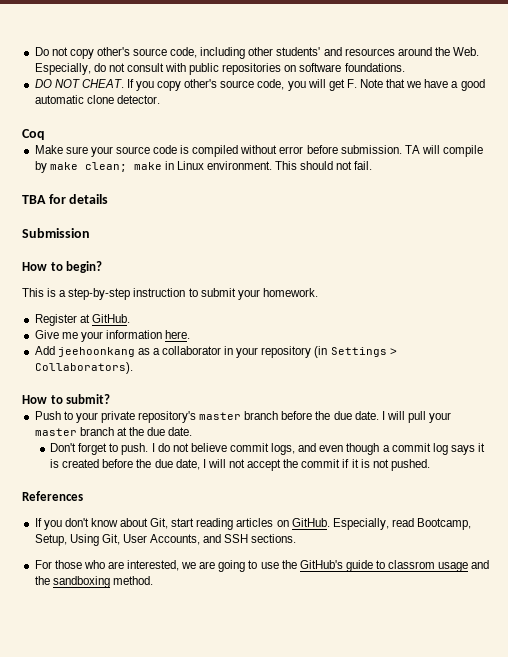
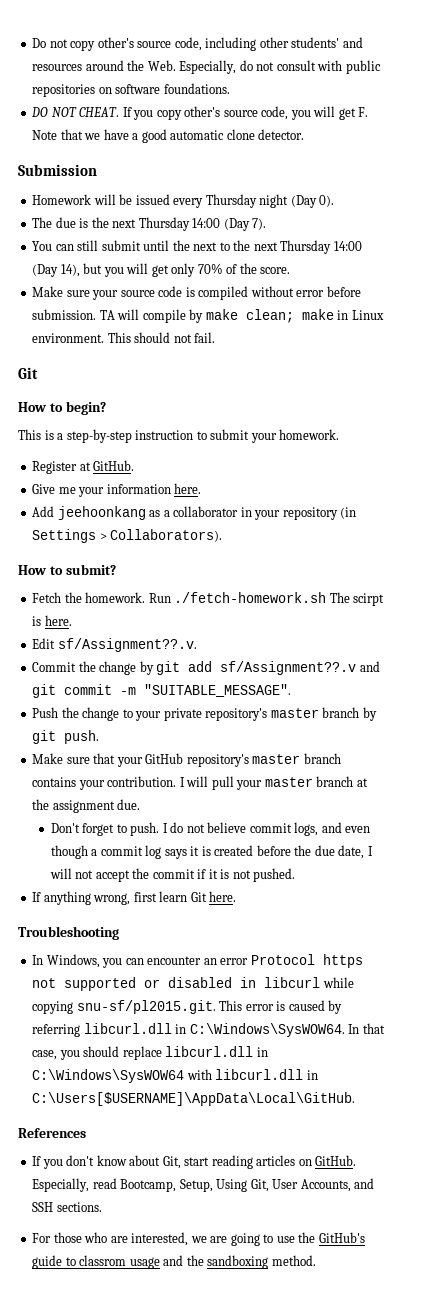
- Coq
+ Submission
+ Homework will be issued every Thursday night (Day 0).
+ The due is the next Thursday 14:00 (Day 7).
+ You can still submit until the next to the next Thursday 14:00 (Day 14), but you will get only 70% of the score.
  This should not fail.
- TBA for details
- Submission
+ Git
+ Fetch the homework. Run ./fetch-homework.sh The scirpt is here.
+ Edit sf/Assignment??.v.
+ Commit the change by git add sf/Assignment??.v and git commit -m "SUITABLE_MESSAGE".
- Push to your private repository's master branch before the due date.
+ Push the change to your private repository's master branch by git push.
+ Make sure that your GitHub repository's master branch contains your contribution.
- I will pull your master branch at the due date.
+ I will pull your master branch at the assignment due.
+ If anything wrong, first learn Git here.
+ Troubleshooting
+ In Windows, you can encounter an error Protocol https not supported or disabled in libcurl while copying snu-sf/pl2015.git. This error is caused by referring libcurl.dll in C:\Windows\SysWOW64. In that case, you should replace libcurl.dll in C:\Windows\SysWOW64 with libcurl.dll in C:\Users[$USERNAME]\AppData\Local\GitHub.

